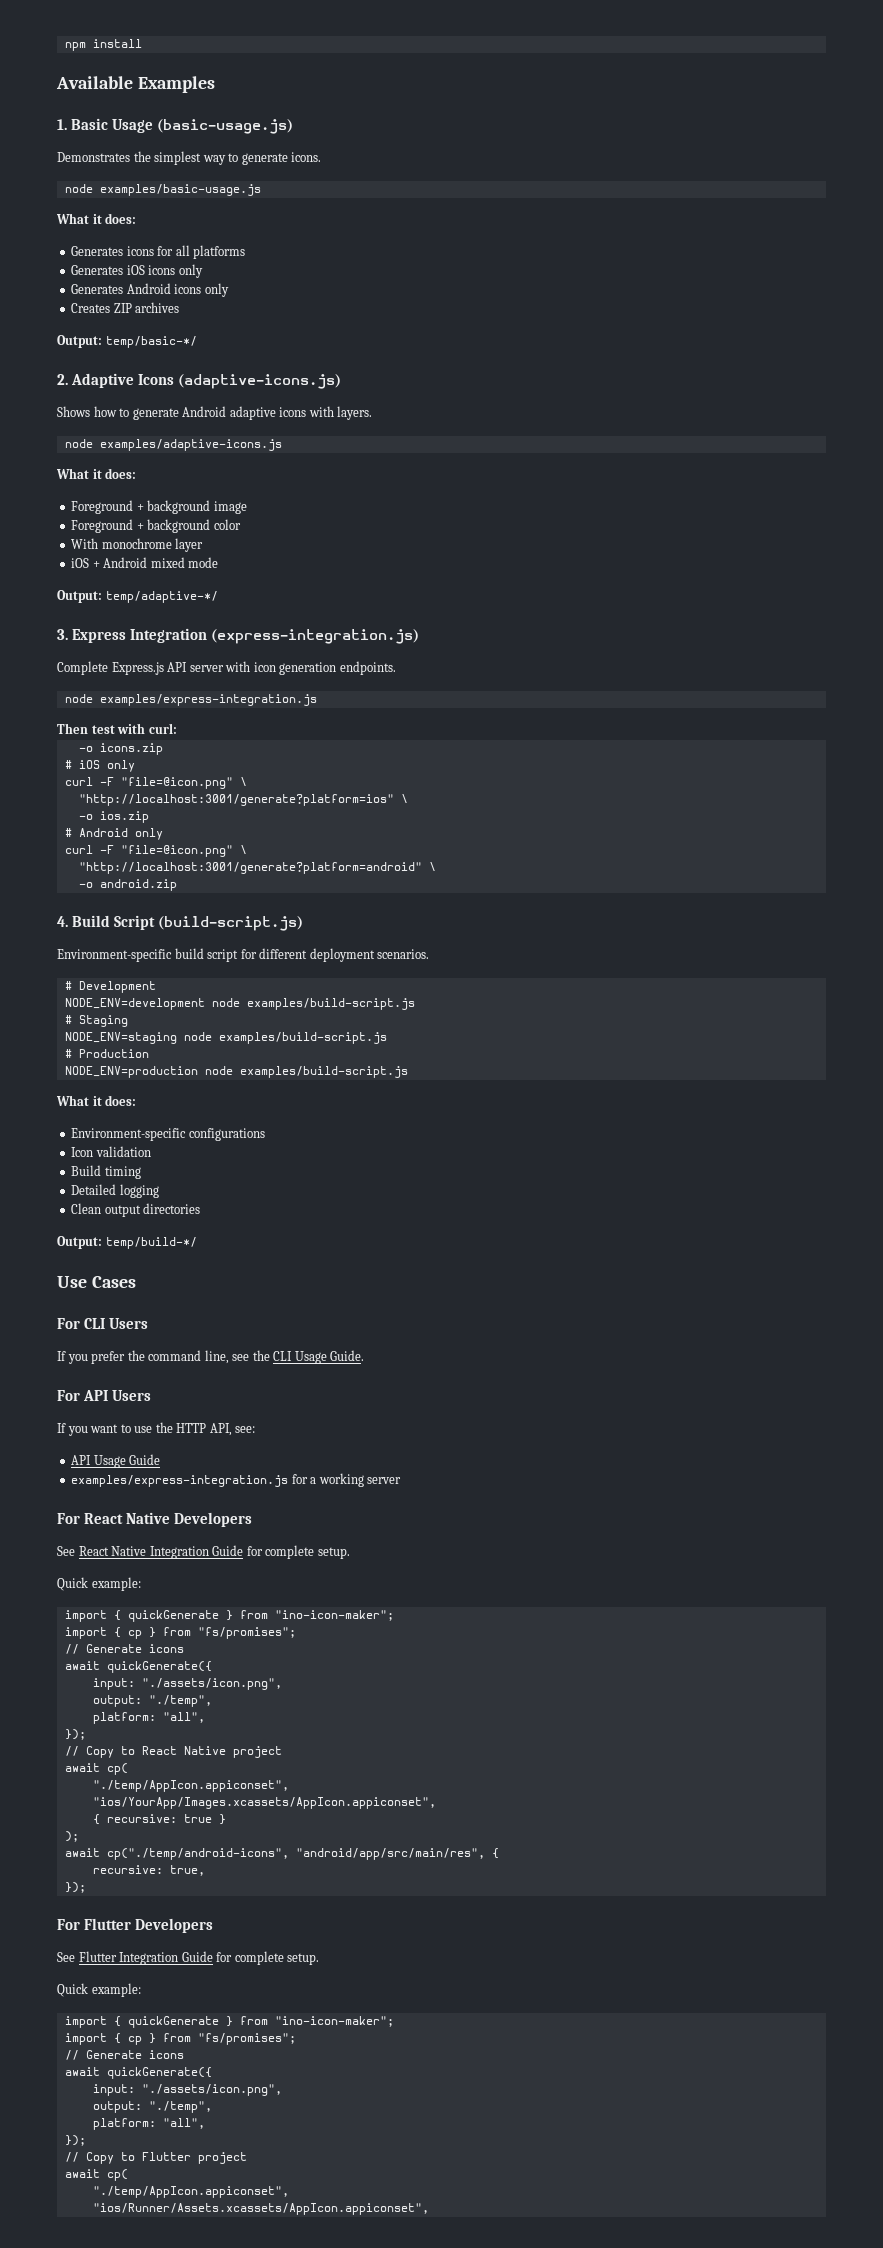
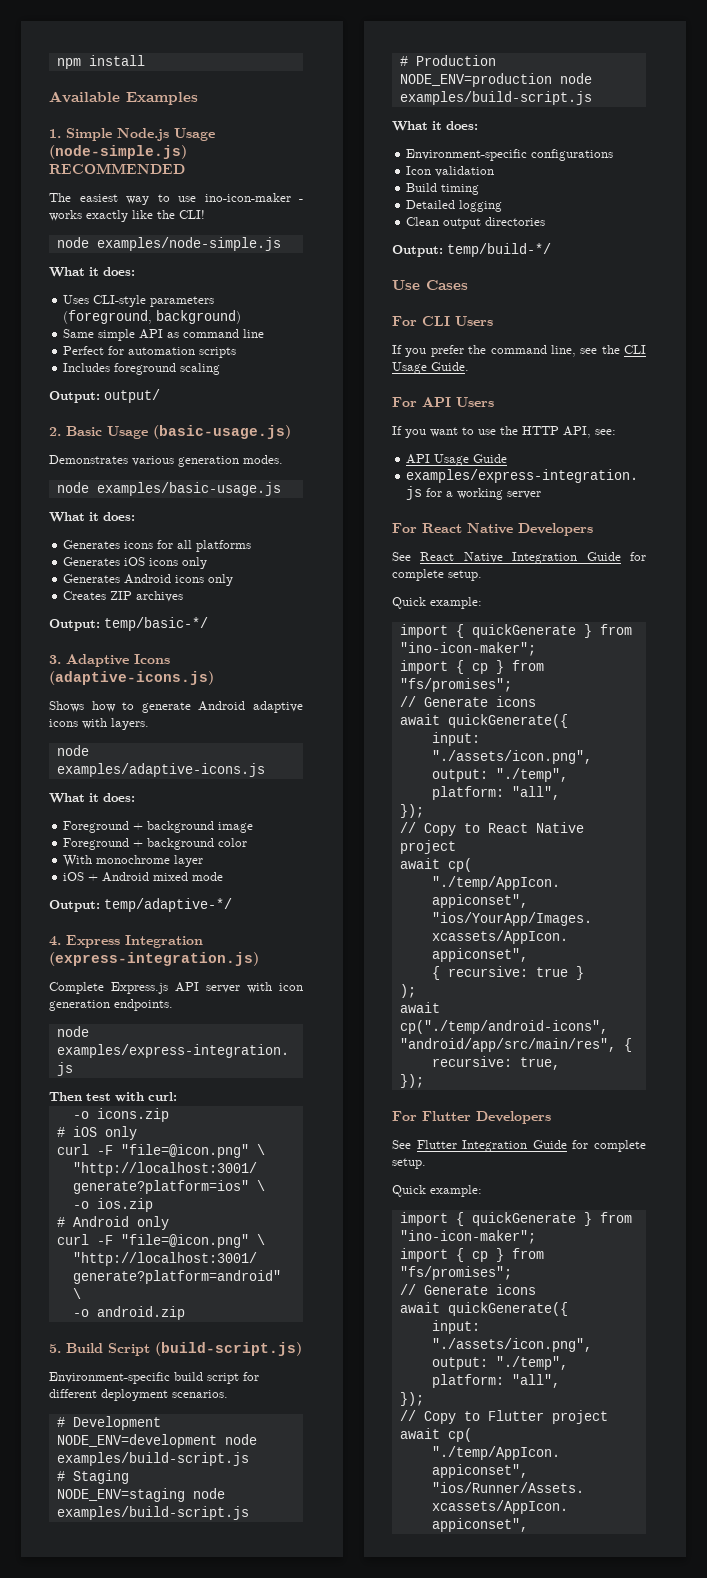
- 1. Basic Usage (basic-usage.js)
- Demonstrates the simplest way to generate icons.
+ 1. Simple Node.js Usage (node-simple.js) RECOMMENDED
+ The easiest way to use ino-icon-maker - works exactly like the CLI!
+ node examples/node-simple.js
+ What it does:
+ Uses CLI-style parameters (foreground, background)
+ Same simple API as command line
+ Perfect for automation scripts
+ Includes foreground scaling
+ Output: output/
+ 2. Basic Usage (basic-usage.js)
+ Demonstrates various generation modes.
- 2. Adaptive Icons (adaptive-icons.js)
+ 3. Adaptive Icons (adaptive-icons.js)
- 3. Express Integration (express-integration.js)
+ 4. Express Integration (express-integration.js)
- 4. Build Script (build-script.js)
+ 5. Build Script (build-script.js)

